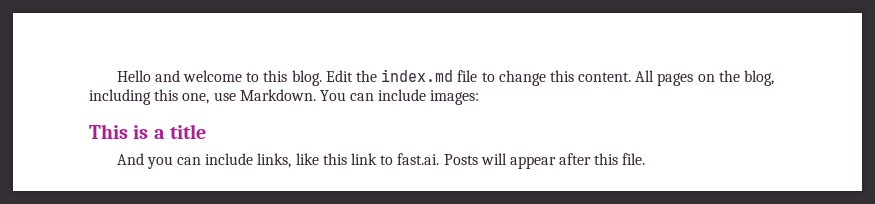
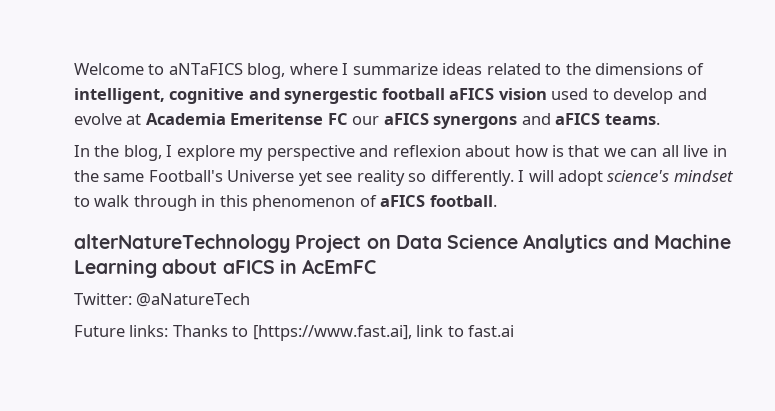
- Hello and welcome to this blog. Edit the index.md file to change this content. All pages on the blog, including this one, use Markdown. You can include images:
- This is a title
- And you can include links, like this link to fast.ai. Posts will appear after this file.
+ Welcome to aNTaFICS blog, where I summarize ideas related to the dimensions of intelligent, cognitive and synergestic football aFICS vision used to develop and evolve at Academia Emeritense FC our aFICS synergons and aFICS teams.
+ In the blog, I explore my perspective and reflexion about how is that we can all live in the same Football's Universe yet see reality so differently. I will adopt science's mindset to walk through in this phenomenon of aFICS football.
+ alterNatureTechnology Project on Data Science Analytics and Machine Learning about aFICS in AcEmFC
+ Twitter: @aNatureTech
+ Future links: Thanks to [https://www.fast.ai], link to fast.ai

